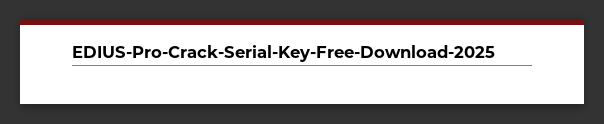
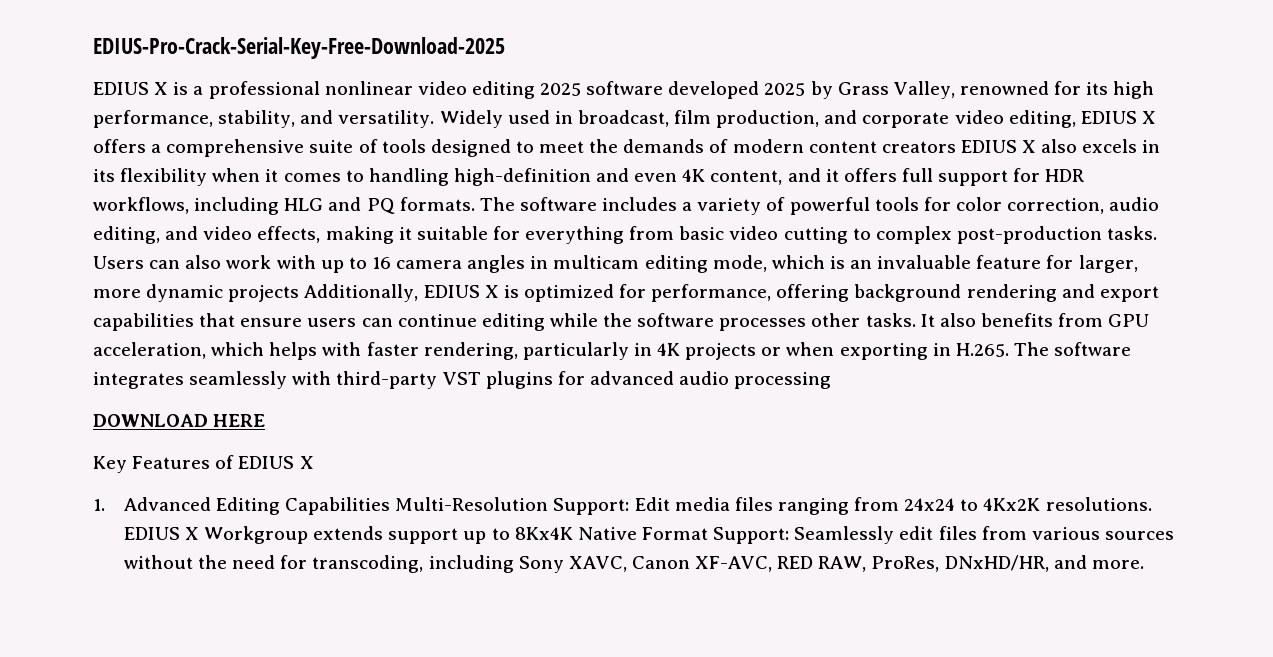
+ EDIUS X is a professional nonlinear video editing 2025 software developed 2025 by Grass Valley, renowned for its high performance, stability, and versatility. Widely used in broadcast, film production, and corporate video editing, EDIUS X offers a comprehensive suite of tools designed to meet the demands of modern content creators EDIUS X also excels in its flexibility when it comes to handling high-definition and even 4K content, and it offers full support for HDR workflows, including HLG and PQ formats. The software includes a variety of powerful tools for color correction, audio editing, and video effects, making it suitable for everything from basic video cutting to complex post-production tasks. Users can also work with up to 16 camera angles in multicam editing mode, which is an invaluable feature for larger, more dynamic projects Additionally, EDIUS X is optimized for performance, offering background rendering and export capabilities that ensure users can continue editing while the software processes other tasks. It also benefits from GPU acceleration, which helps with faster rendering, particularly in 4K projects or when exporting in H.265. The software integrates seamlessly with third-party VST plugins for advanced audio processing
+ DOWNLOAD HERE
+ Key Features of EDIUS X
+ 1. Advanced Editing Capabilities Multi-Resolution Support: Edit media files ranging from 24x24 to 4Kx2K resolutions. EDIUS X Workgroup extends support up to 8Kx4K Native Format Support: Seamlessly edit files from various sources without the need for transcoding, including Sony XAVC, Canon XF-AVC, RED RAW, ProRes, DNxHD/HR, and more.

